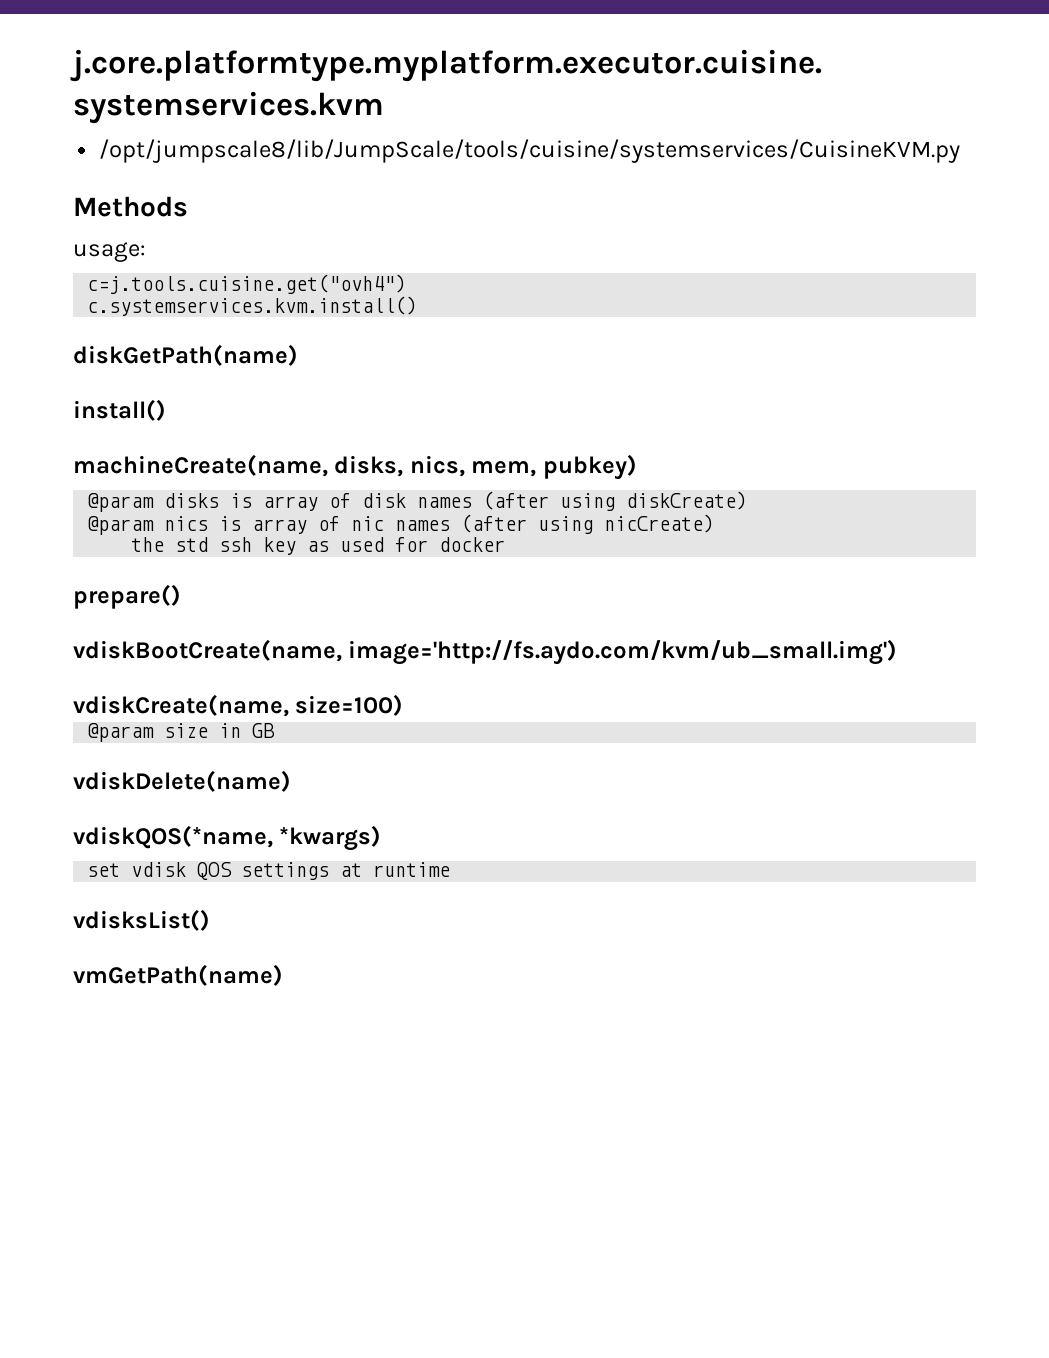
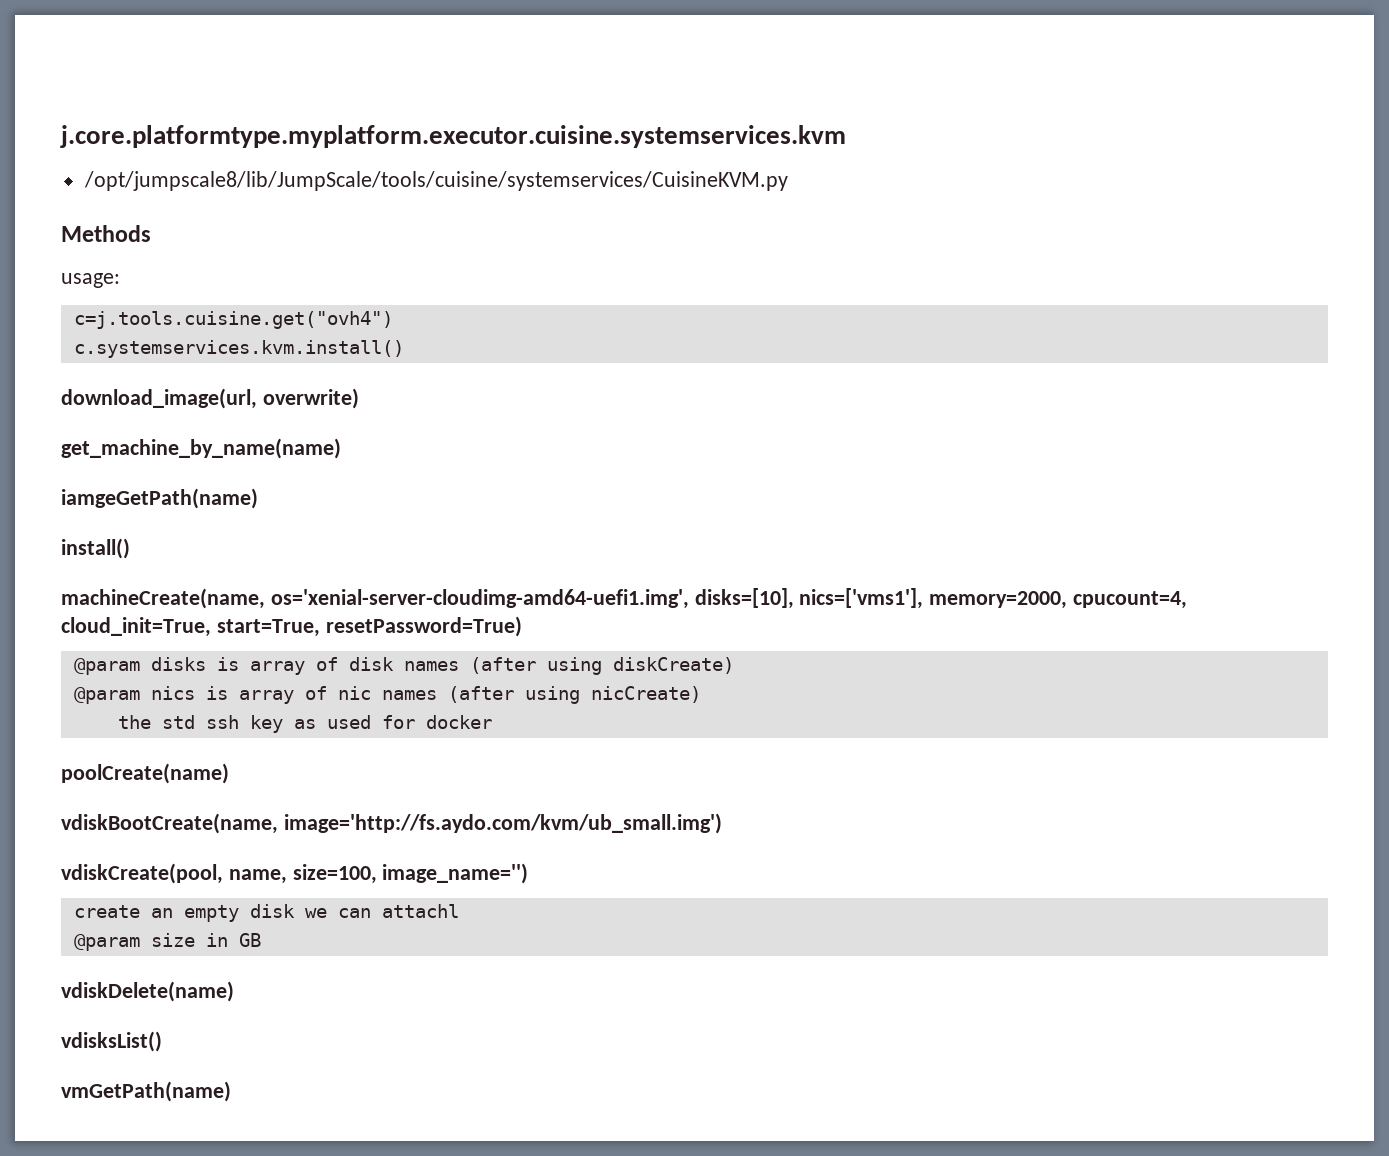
- diskGetPath(name)
+ download_image(url, overwrite)
+ get_machine_by_name(name)
+ iamgeGetPath(name)
  install()
- machineCreate(name, disks, nics, mem, pubkey)
+ machineCreate(name, os='xenial-server-cloudimg-amd64-uefi1.img', disks=[10], nics=['vms1'], memory=2000, cpucount=4, cloud_init=True, start=True, resetPassword=True)
- prepare()
+ poolCreate(name)
- vdiskCreate(name, size=100)
+ vdiskCreate(pool, name, size=100, image_name='')
+ create an empty disk we can attachl
- vdiskQOS(*name, *kwargs)
- set vdisk QOS settings at runtime

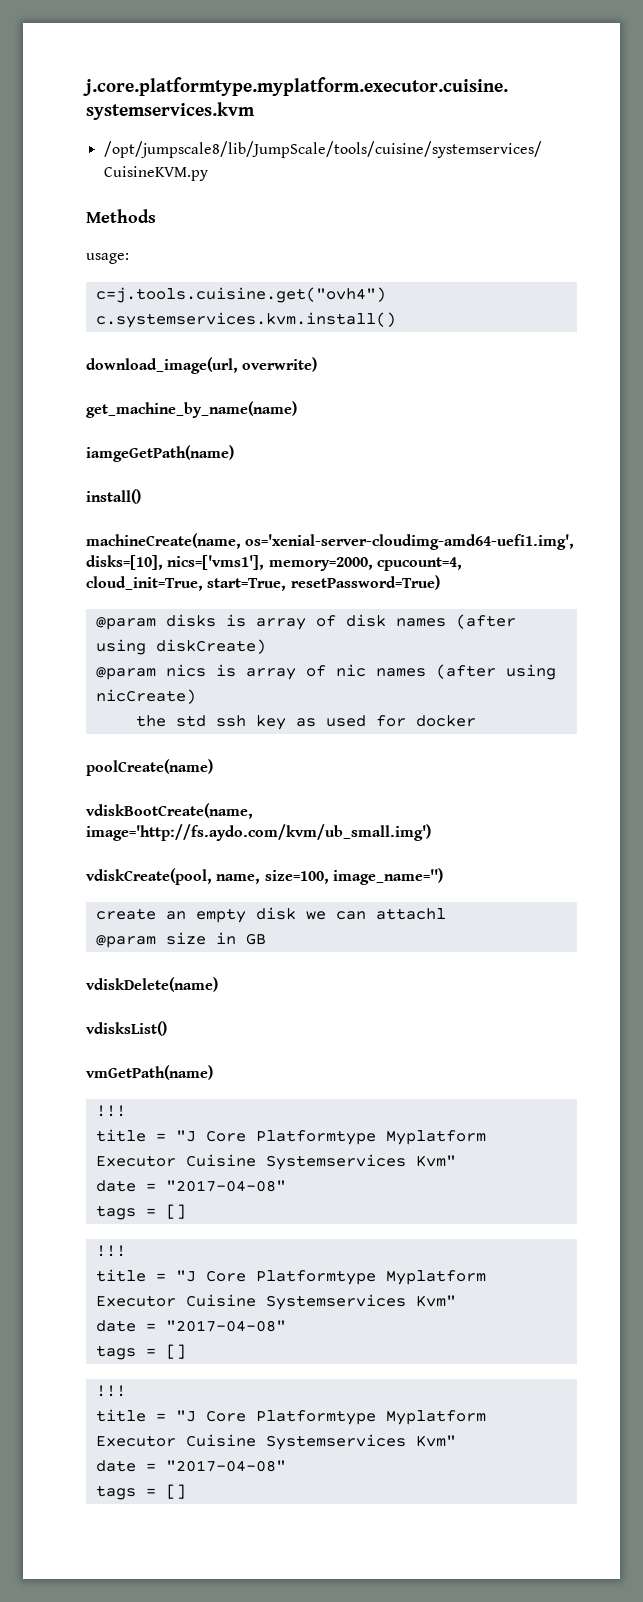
  vmGetPath(name)
+ !!!
+ title = "J Core Platformtype Myplatform Executor Cuisine Systemservices Kvm"
+ date = "2017-04-08"
+ tags = []
+ !!!
+ title = "J Core Platformtype Myplatform Executor Cuisine Systemservices Kvm"
+ date = "2017-04-08"
+ tags = []
+ !!!
+ title = "J Core Platformtype Myplatform Executor Cuisine Systemservices Kvm"
+ date = "2017-04-08"
+ tags = []

